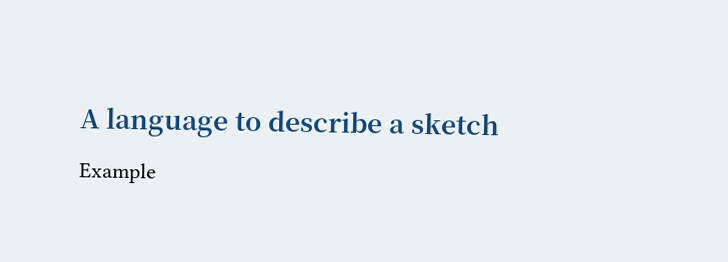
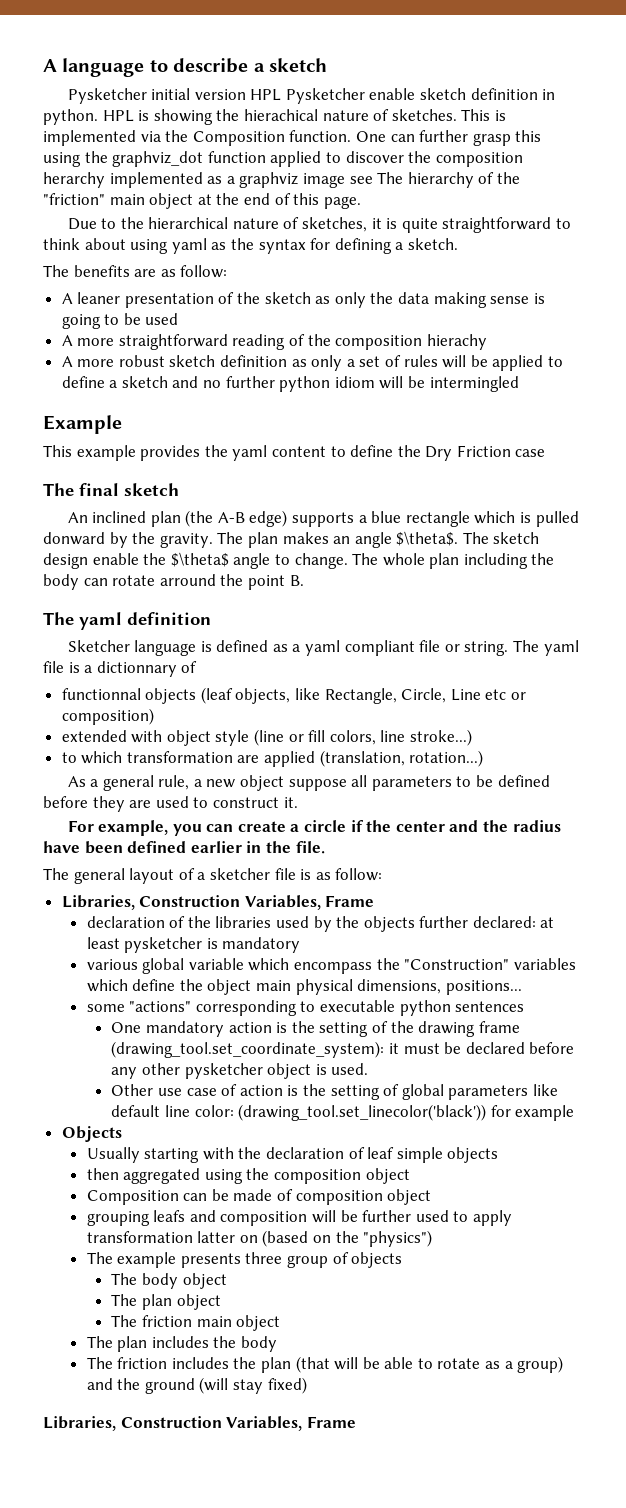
+ Pysketcher initial version HPL Pysketcher enable sketch definition in python. HPL is showing the hierachical nature of sketches. This is implemented via the Composition function. One can further grasp this using the graphviz_dot function applied to discover the composition herarchy implemented as a graphviz image see The hierarchy of the "friction" main object at the end of this page.
+ Due to the hierarchical nature of sketches, it is quite straightforward to think about using yaml as the syntax for defining a sketch.
+ The benefits are as follow:
+ A leaner presentation of the sketch as only the data making sense is going to be used
+ A more straightforward reading of the composition hierachy
+ A more robust sketch definition as only a set of rules will be applied to define a sketch and no further python idiom will be intermingled
  Example
+ This example provides the yaml content to define the Dry Friction case
+ The final sketch
+ An inclined plan (the A-B edge) supports a blue rectangle which is pulled donward by the gravity. The plan makes an angle $\theta$. The sketch design enable the $\theta$ angle to change. The whole plan including the body can rotate arround the point B.
+ The yaml definition
+ Sketcher language is defined as a yaml compliant file or string. The yaml file is a dictionnary of
+ functionnal objects (leaf objects, like Rectangle, Circle, Line etc or composition)
+ extended with object style (line or fill colors, line stroke...)
+ to which transformation are applied (translation, rotation...)
+ As a general rule, a new object suppose all parameters to be defined before they are used to construct it.
+ For example, you can create a circle if the center and the radius have been defined earlier in the file.
+ The general layout of a sketcher file is as follow:
+ Libraries, Construction Variables, Frame
+ declaration of the libraries used by the objects further declared: at least pysketcher is mandatory
+ various global variable which encompass the "Construction" variables which define the object main physical dimensions, positions...
+ some "actions" corresponding to executable python sentences
+ One mandatory action is the setting of the drawing frame (drawing_tool.set_coordinate_system): it must be declared before any other pysketcher object is used.
+ Other use case of action is the setting of global parameters like default line color: (drawing_tool.set_linecolor('black')) for example
+ Objects
+ Usually starting with the declaration of leaf simple objects
+ then aggregated using the composition object
+ Composition can be made of composition object
+ grouping leafs and composition will be further used to apply transformation latter on (based on the "physics")
+ The example presents three group of objects
+ The body object
+ The plan object
+ The friction main object
+ The plan includes the body
+ The friction includes the plan (that will be able to rotate as a group) and the ground (will stay fixed)
+ Libraries, Construction Variables, Frame

